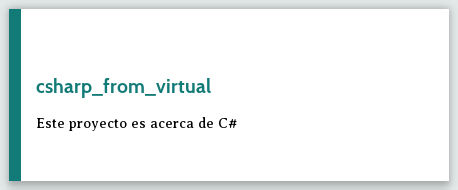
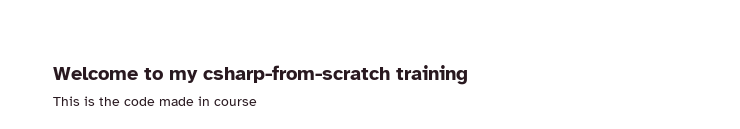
- csharp_from_virtual
- Este proyecto es acerca de C#
+ Welcome to my csharp-from-scratch training
+ This is the code made in course

